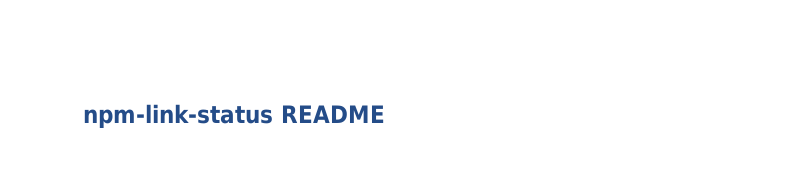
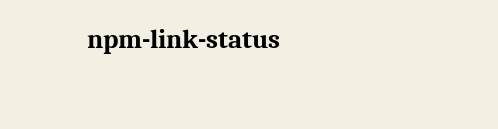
- npm-link-status README
+ npm-link-status

